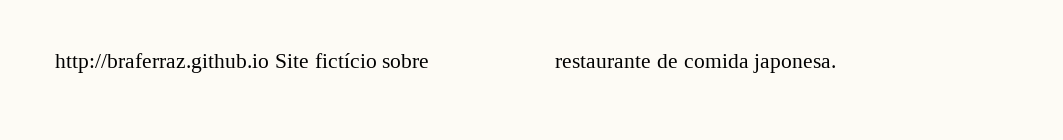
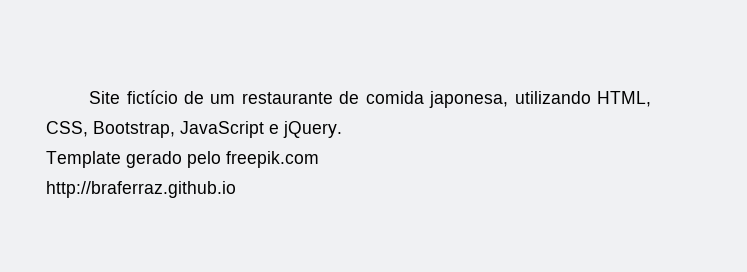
- http://braferraz.github.io Site fictício sobre restaurante de comida japonesa.
+ Site fictício de um restaurante de comida japonesa, utilizando HTML, CSS, Bootstrap, JavaScript e jQuery.
+ Template gerado pelo freepik.com
+ http://braferraz.github.io

